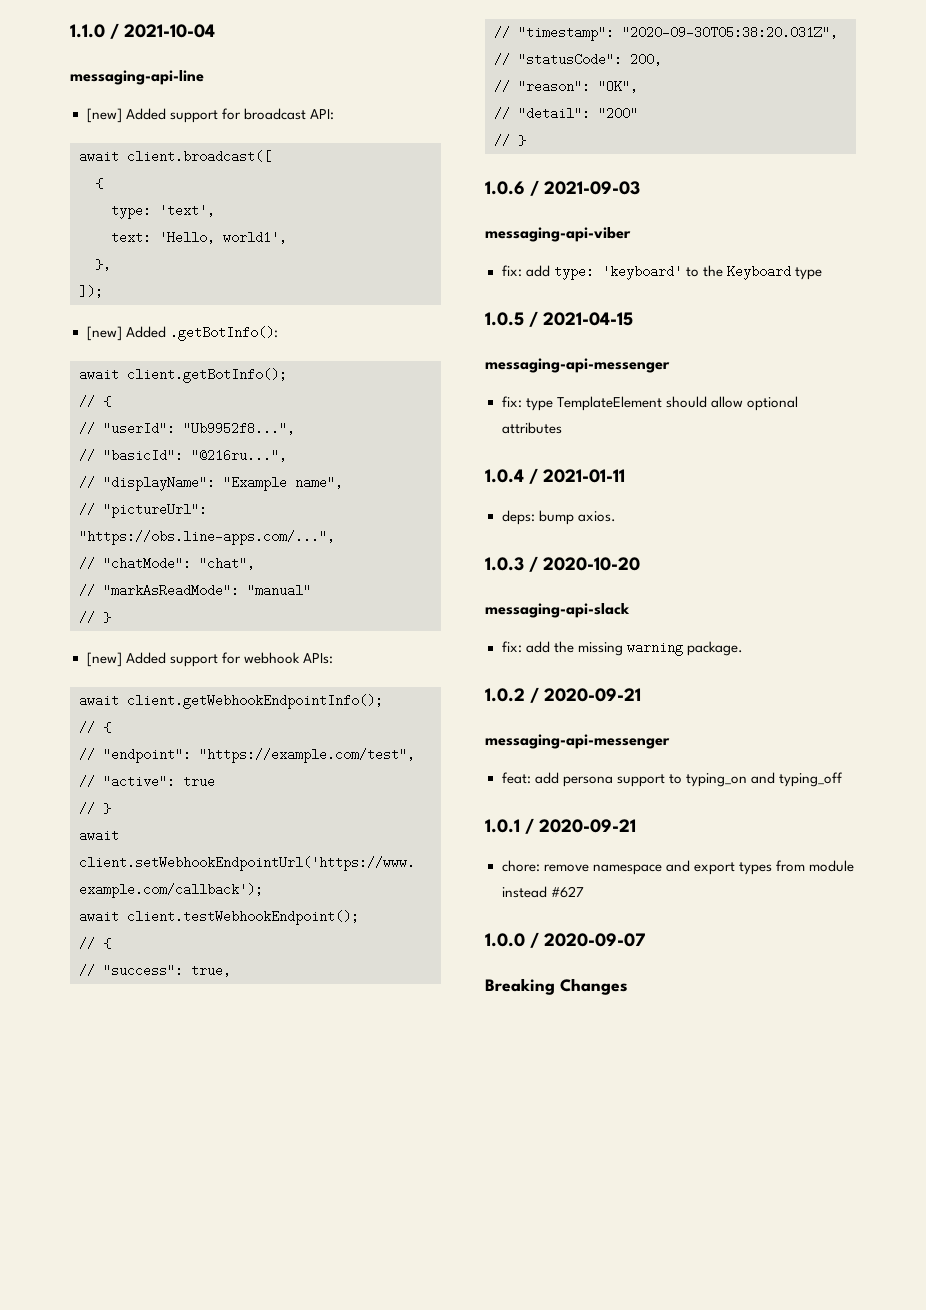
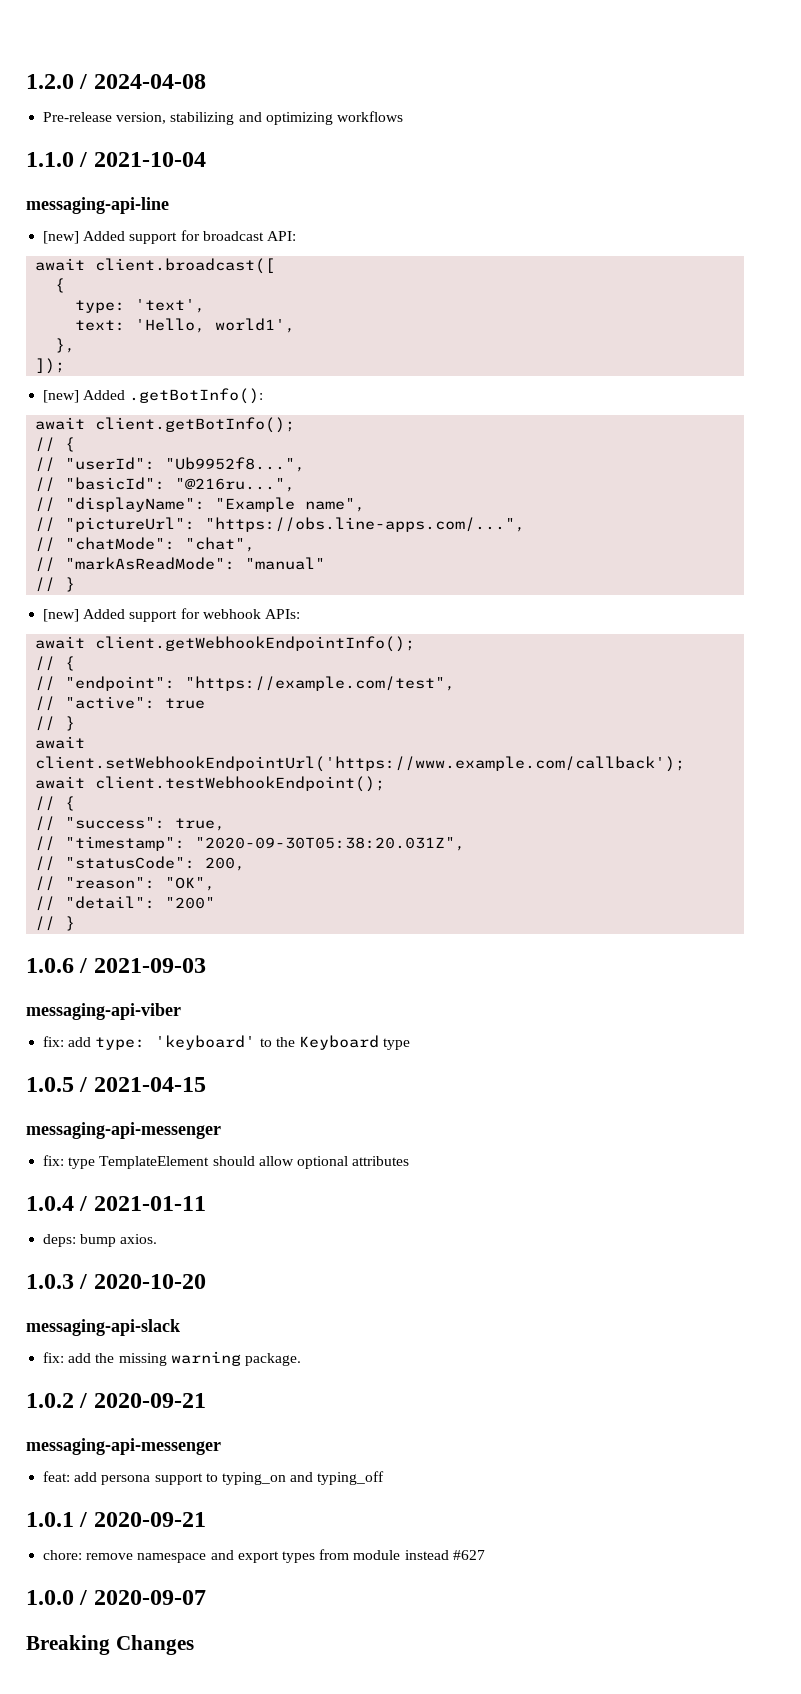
+ 1.2.0 / 2024-04-08
+ Pre-release version, stabilizing and optimizing workflows

